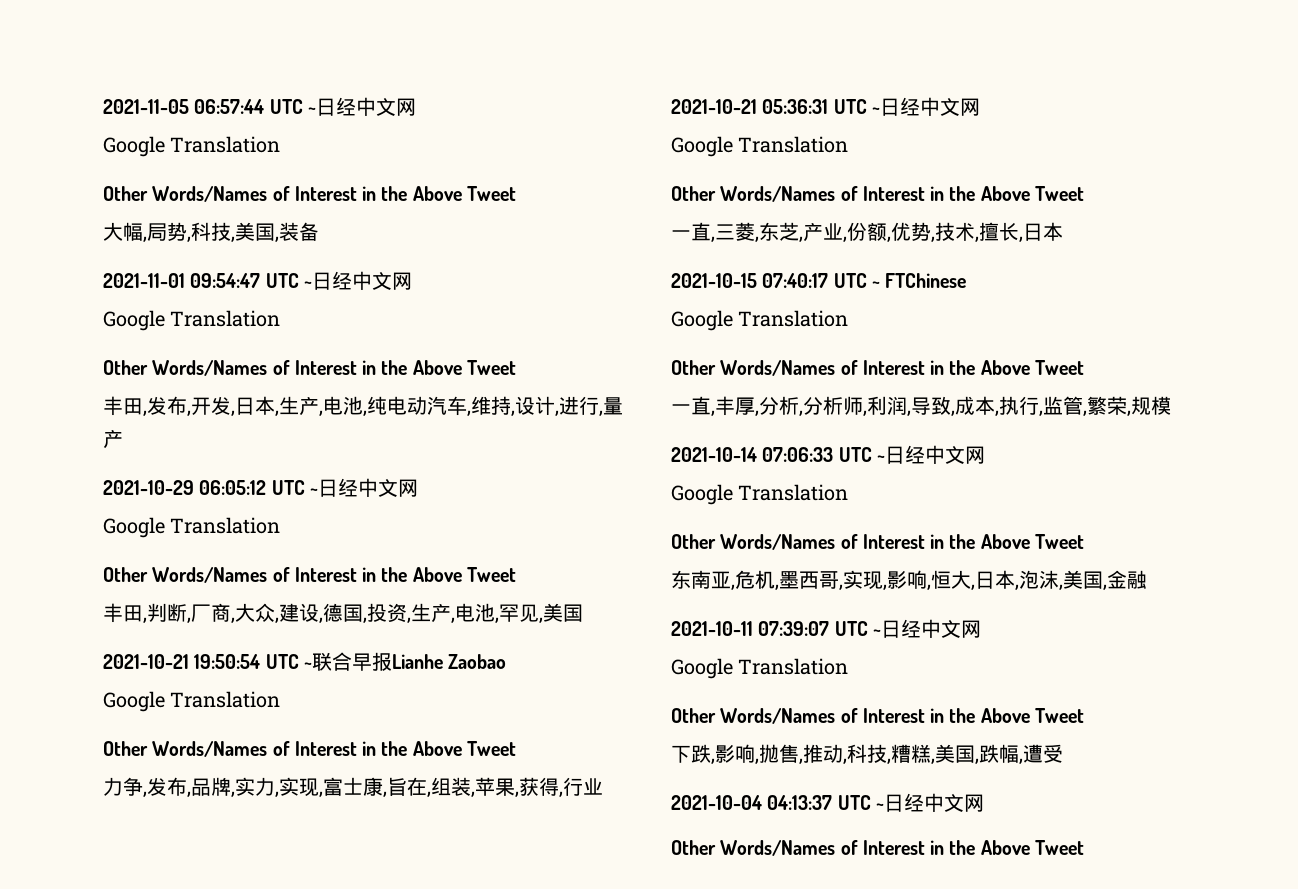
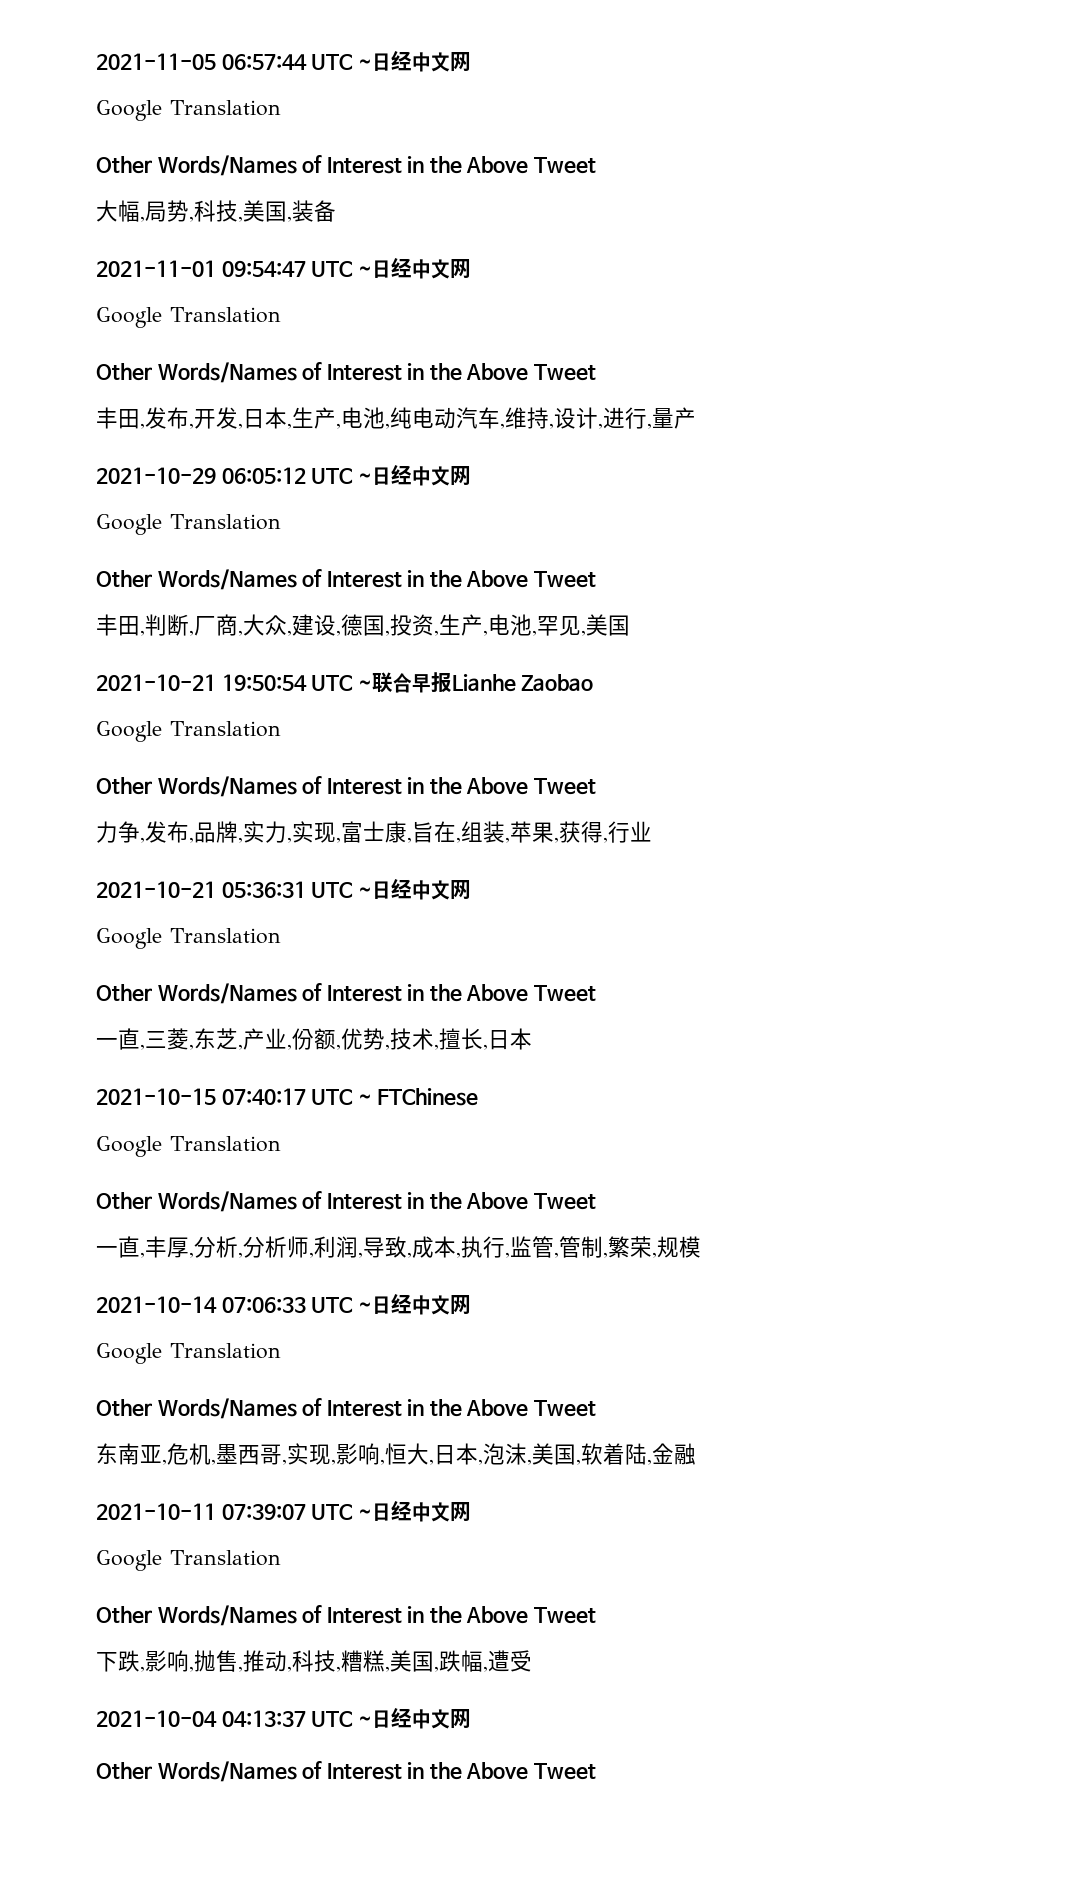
- 一直,丰厚,分析,分析师,利润,导致,成本,执行,监管,繁荣,规模
+ 一直,丰厚,分析,分析师,利润,导致,成本,执行,监管,管制,繁荣,规模
- 东南亚,危机,墨西哥,实现,影响,恒大,日本,泡沫,美国,金融
+ 东南亚,危机,墨西哥,实现,影响,恒大,日本,泡沫,美国,软着陆,金融

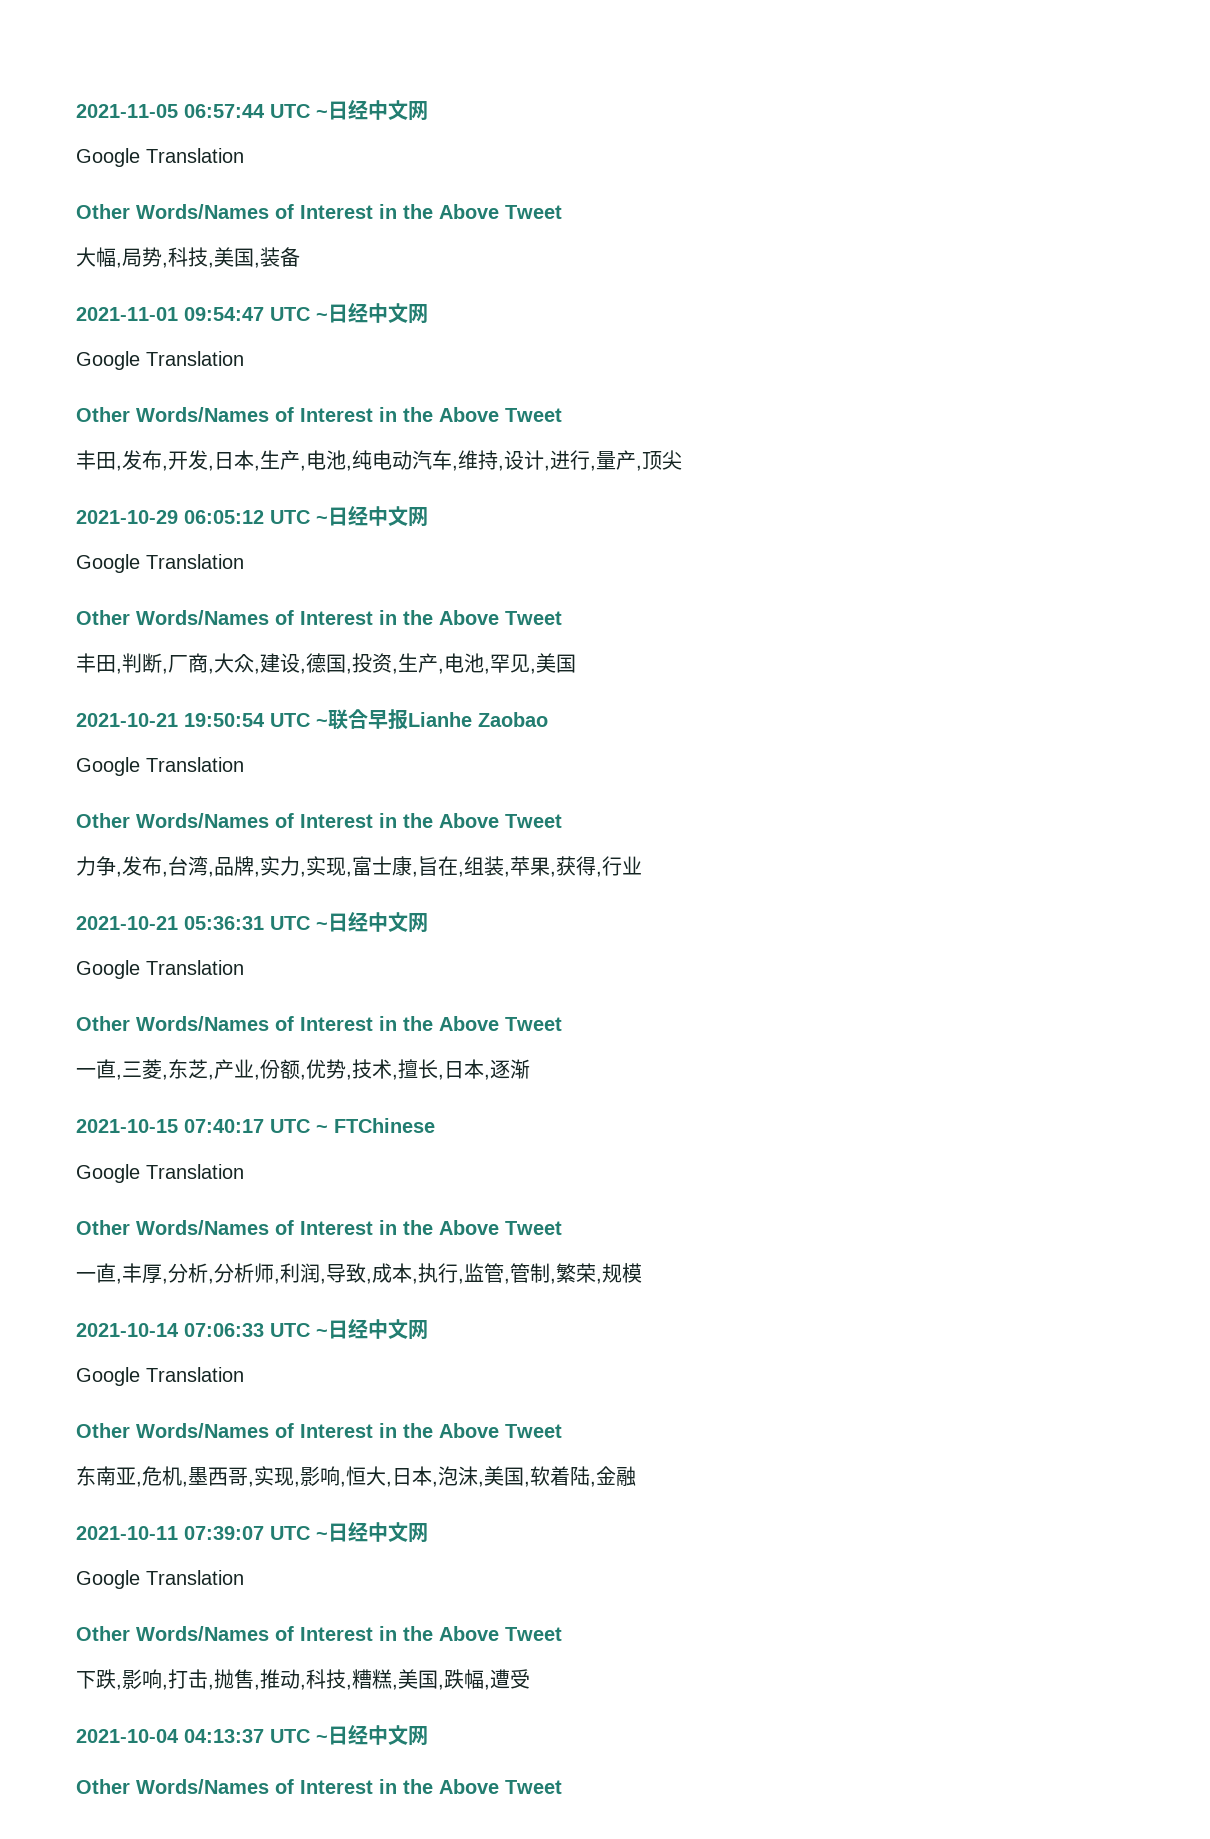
- 丰田,发布,开发,日本,生产,电池,纯电动汽车,维持,设计,进行,量产
+ 丰田,发布,开发,日本,生产,电池,纯电动汽车,维持,设计,进行,量产,顶尖
- 力争,发布,品牌,实力,实现,富士康,旨在,组装,苹果,获得,行业
+ 力争,发布,台湾,品牌,实力,实现,富士康,旨在,组装,苹果,获得,行业
- 一直,三菱,东芝,产业,份额,优势,技术,擅长,日本
+ 一直,三菱,东芝,产业,份额,优势,技术,擅长,日本,逐渐
- 下跌,影响,抛售,推动,科技,糟糕,美国,跌幅,遭受
+ 下跌,影响,打击,抛售,推动,科技,糟糕,美国,跌幅,遭受

